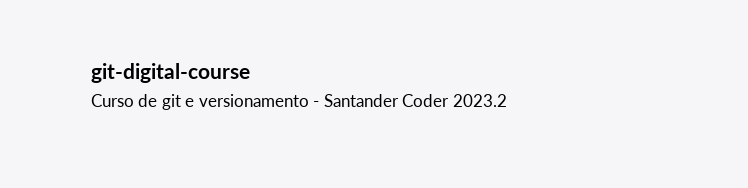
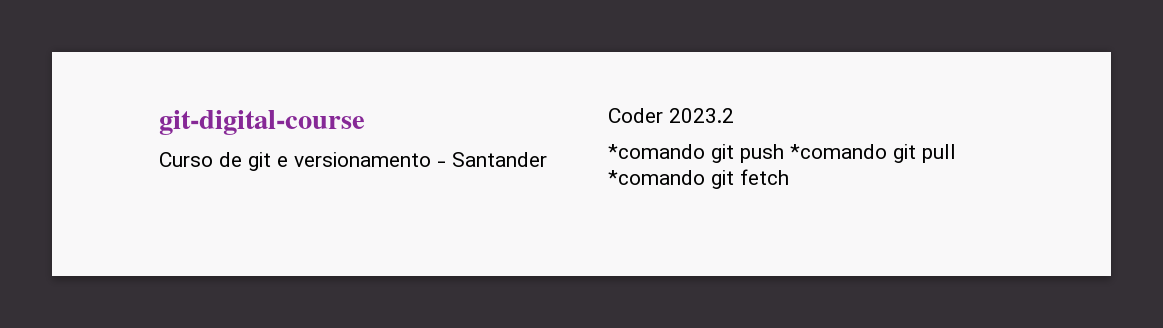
+ *comando git push *comando git pull *comando git fetch

